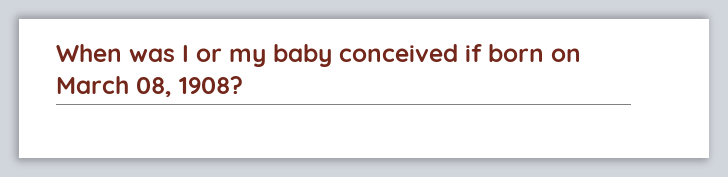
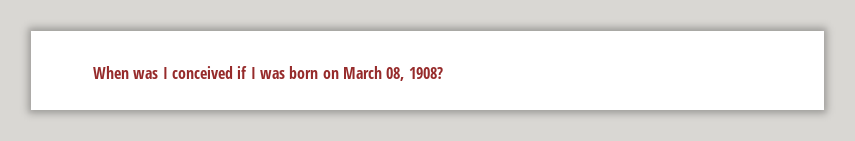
- When was I or my baby conceived if born on March 08, 1908?
+ When was I conceived if I was born on March 08, 1908?

